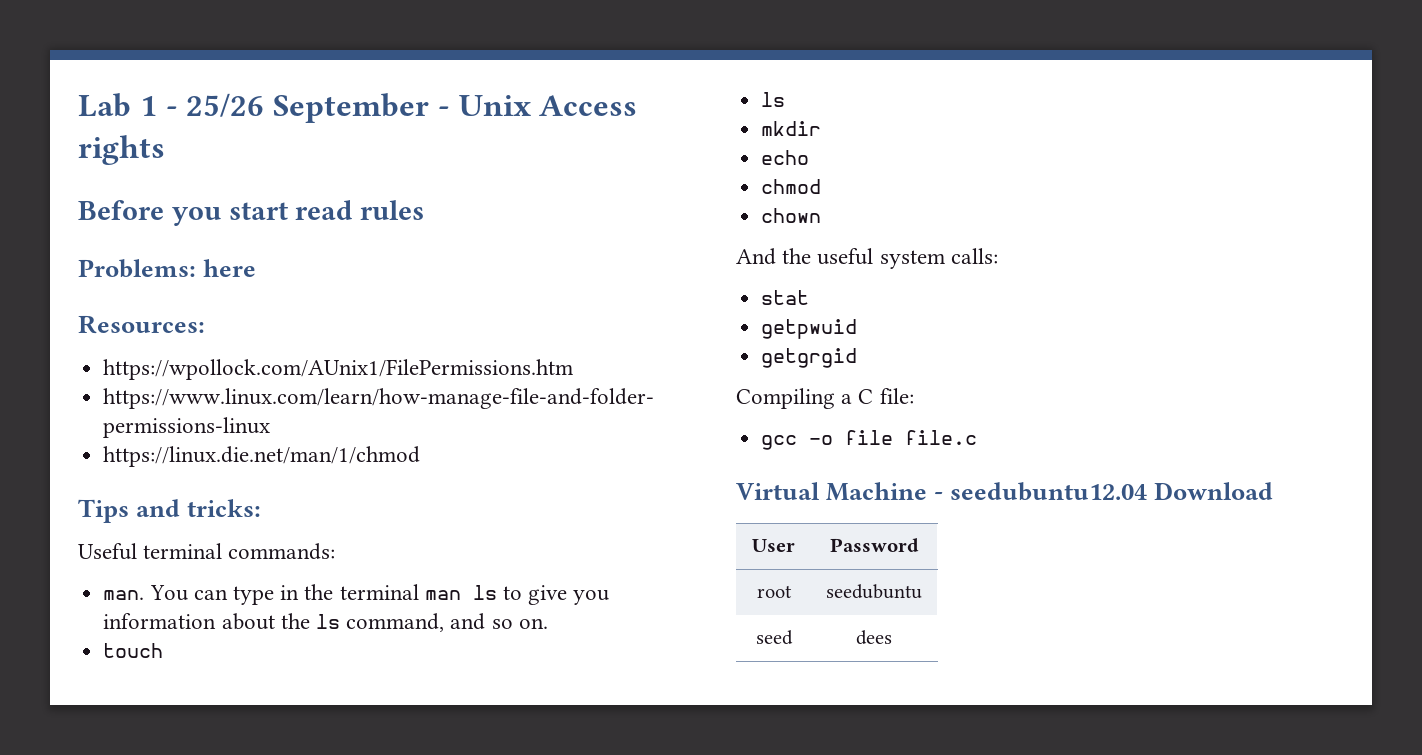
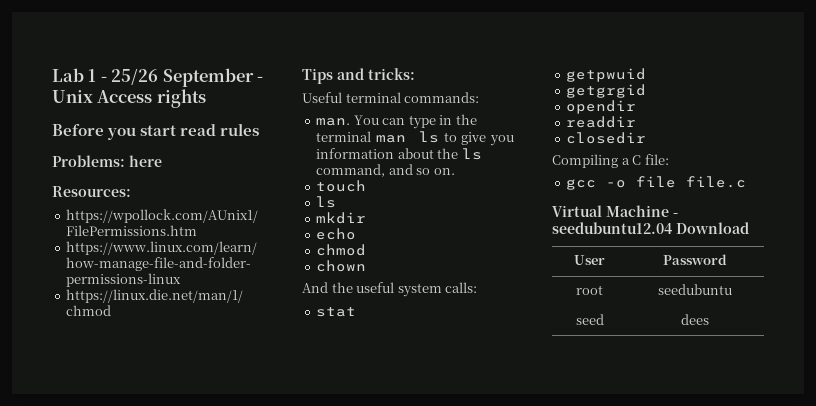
+ opendir
+ readdir
+ closedir

